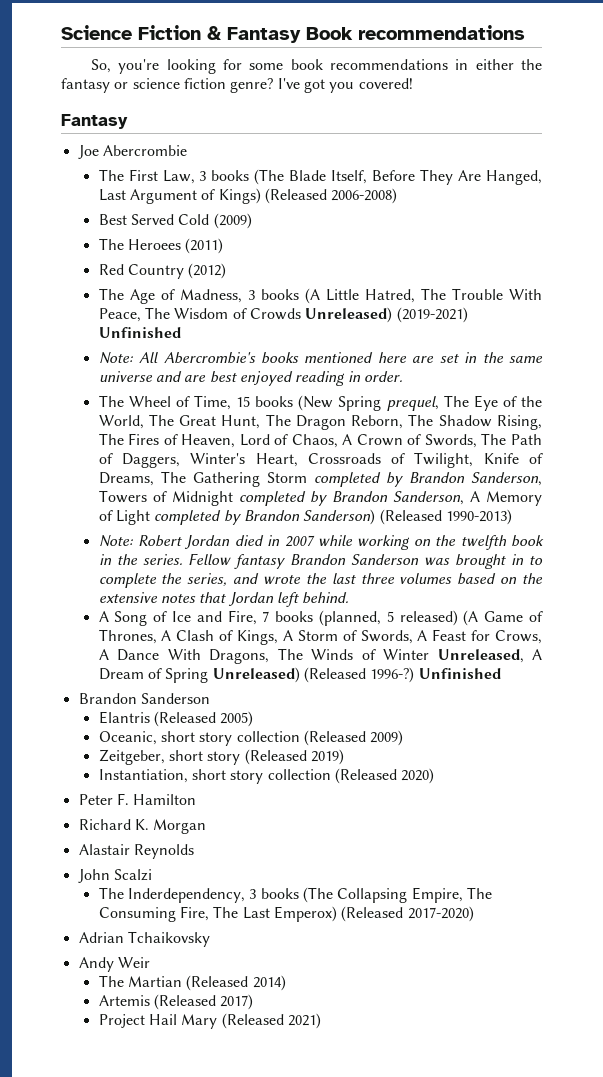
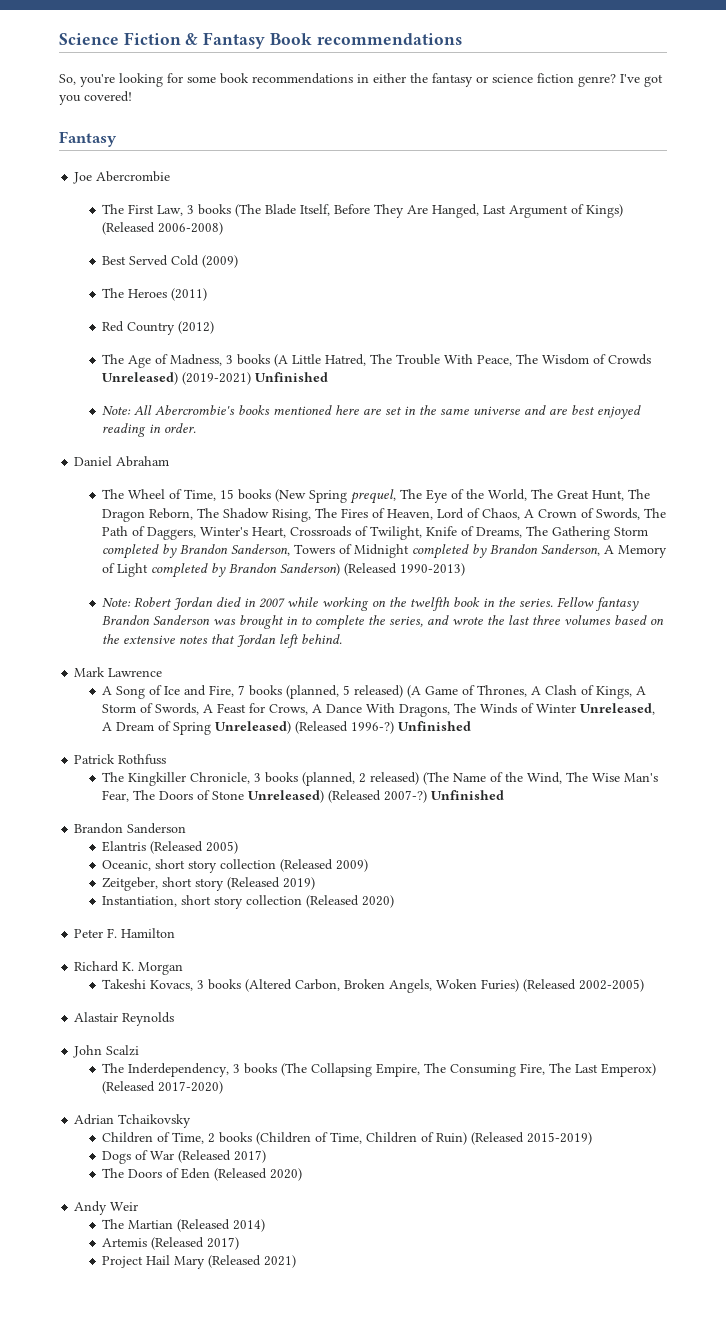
- The Heroees (2011)
+ The Heroes (2011)
+ Daniel Abraham
+ Mark Lawrence
+ Patrick Rothfuss
+ The Kingkiller Chronicle, 3 books (planned, 2 released) (The Name of the Wind, The Wise Man's Fear, The Doors of Stone Unreleased) (Released 2007-?) Unfinished
+ Takeshi Kovacs, 3 books (Altered Carbon, Broken Angels, Woken Furies) (Released 2002-2005)
+ Children of Time, 2 books (Children of Time, Children of Ruin) (Released 2015-2019)
+ Dogs of War (Released 2017)
+ The Doors of Eden (Released 2020)

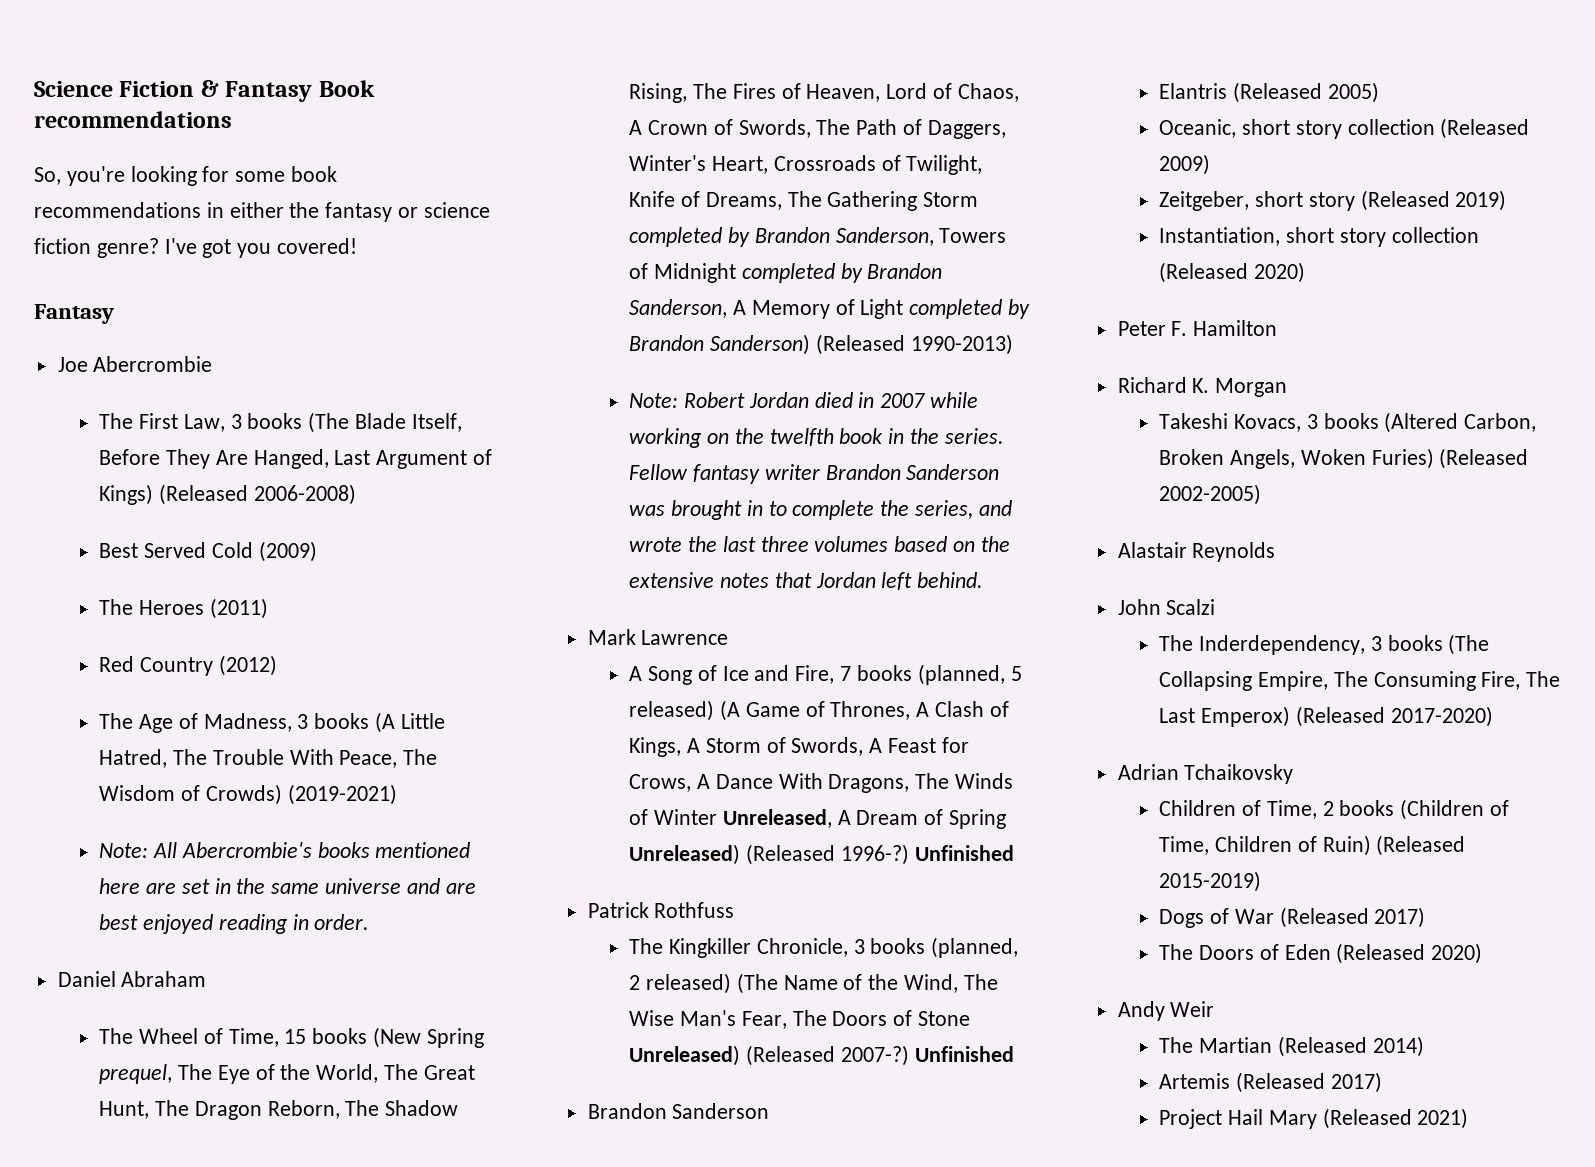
- The Age of Madness, 3 books (A Little Hatred, The Trouble With Peace, The Wisdom of Crowds Unreleased) (2019-2021) Unfinished
+ The Age of Madness, 3 books (A Little Hatred, The Trouble With Peace, The Wisdom of Crowds) (2019-2021)
- Fellow fantasy Brandon Sanderson was brought in to complete the series, and wrote the last three volumes based on the extensive notes that Jordan left behind.
+ Fellow fantasy writer Brandon Sanderson was brought in to complete the series, and wrote the last three volumes based on the extensive notes that Jordan left behind.

